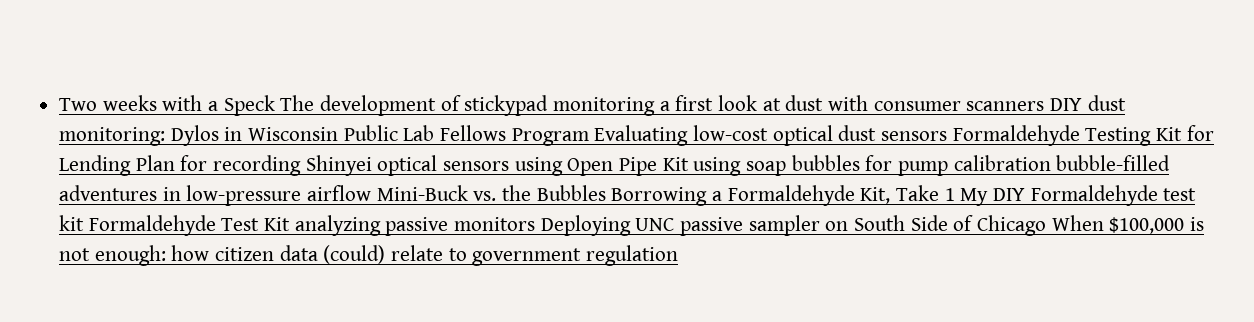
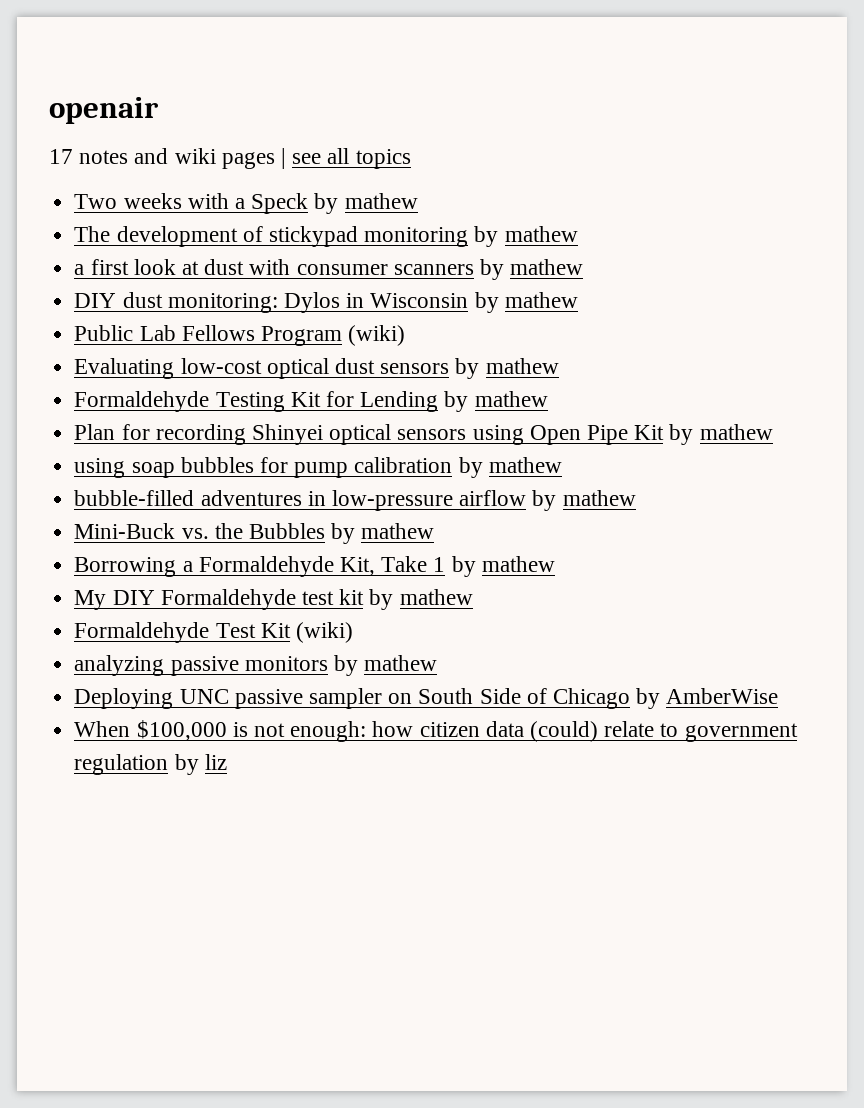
+ openair
+ 17 notes and wiki pages | see all topics
- Two weeks with a Speck The development of stickypad monitoring a first look at dust with consumer scanners DIY dust monitoring:
+ Two weeks with a Speck by mathew
+ The development of stickypad monitoring by mathew
+ a first look at dust with consumer scanners by mathew
+ DIY dust monitoring:
- Dylos in Wisconsin Public Lab Fellows Program Evaluating low-cost optical dust sensors Formaldehyde Testing Kit for Lending Plan for recording Shinyei optical sensors using Open Pipe Kit using soap bubbles for pump calibration bubble-filled adventures in low-pressure airflow Mini-Buck vs. the Bubbles Borrowing a Formaldehyde Kit, Take 1 My DIY Formaldehyde test kit Formaldehyde Test Kit analyzing passive monitors Deploying UNC passive sampler on South Side of Chicago When $100,000 is not enough:
+ Dylos in Wisconsin by mathew
+ Public Lab Fellows Program (wiki)
+ Evaluating low-cost optical dust sensors by mathew
+ Formaldehyde Testing Kit for Lending by mathew
+ Plan for recording Shinyei optical sensors using Open Pipe Kit by mathew
+ using soap bubbles for pump calibration by mathew
+ bubble-filled adventures in low-pressure airflow by mathew
+ Mini-Buck vs. the Bubbles by mathew
+ Borrowing a Formaldehyde Kit, Take 1 by mathew
+ My DIY Formaldehyde test kit by mathew
+ Formaldehyde Test Kit (wiki)
+ analyzing passive monitors by mathew
+ Deploying UNC passive sampler on South Side of Chicago by AmberWise
+ When $100,000 is not enough:
- how citizen data (could) relate to government regulation
+ how citizen data (could) relate to government regulation by liz

